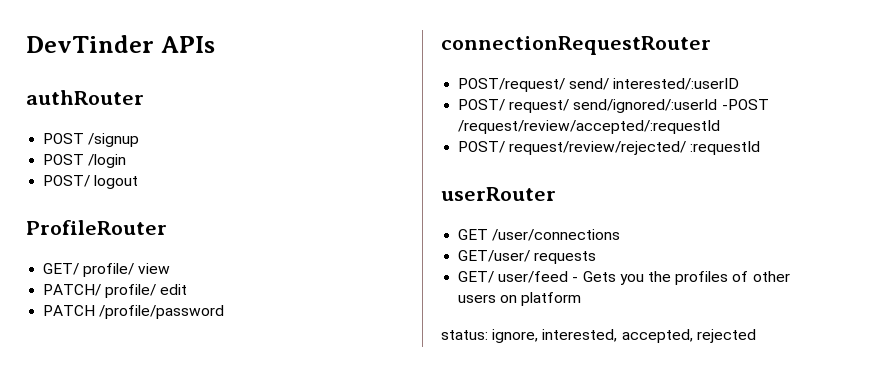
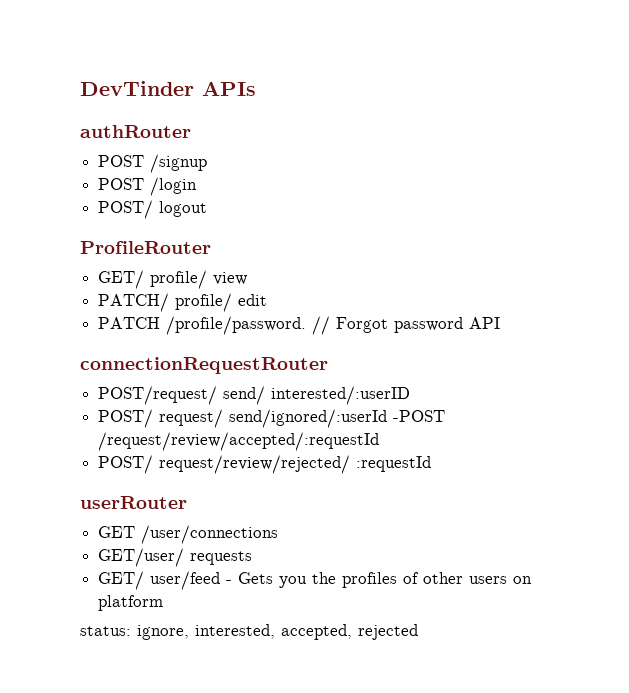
- PATCH /profile/password
+ PATCH /profile/password. // Forgot password API

